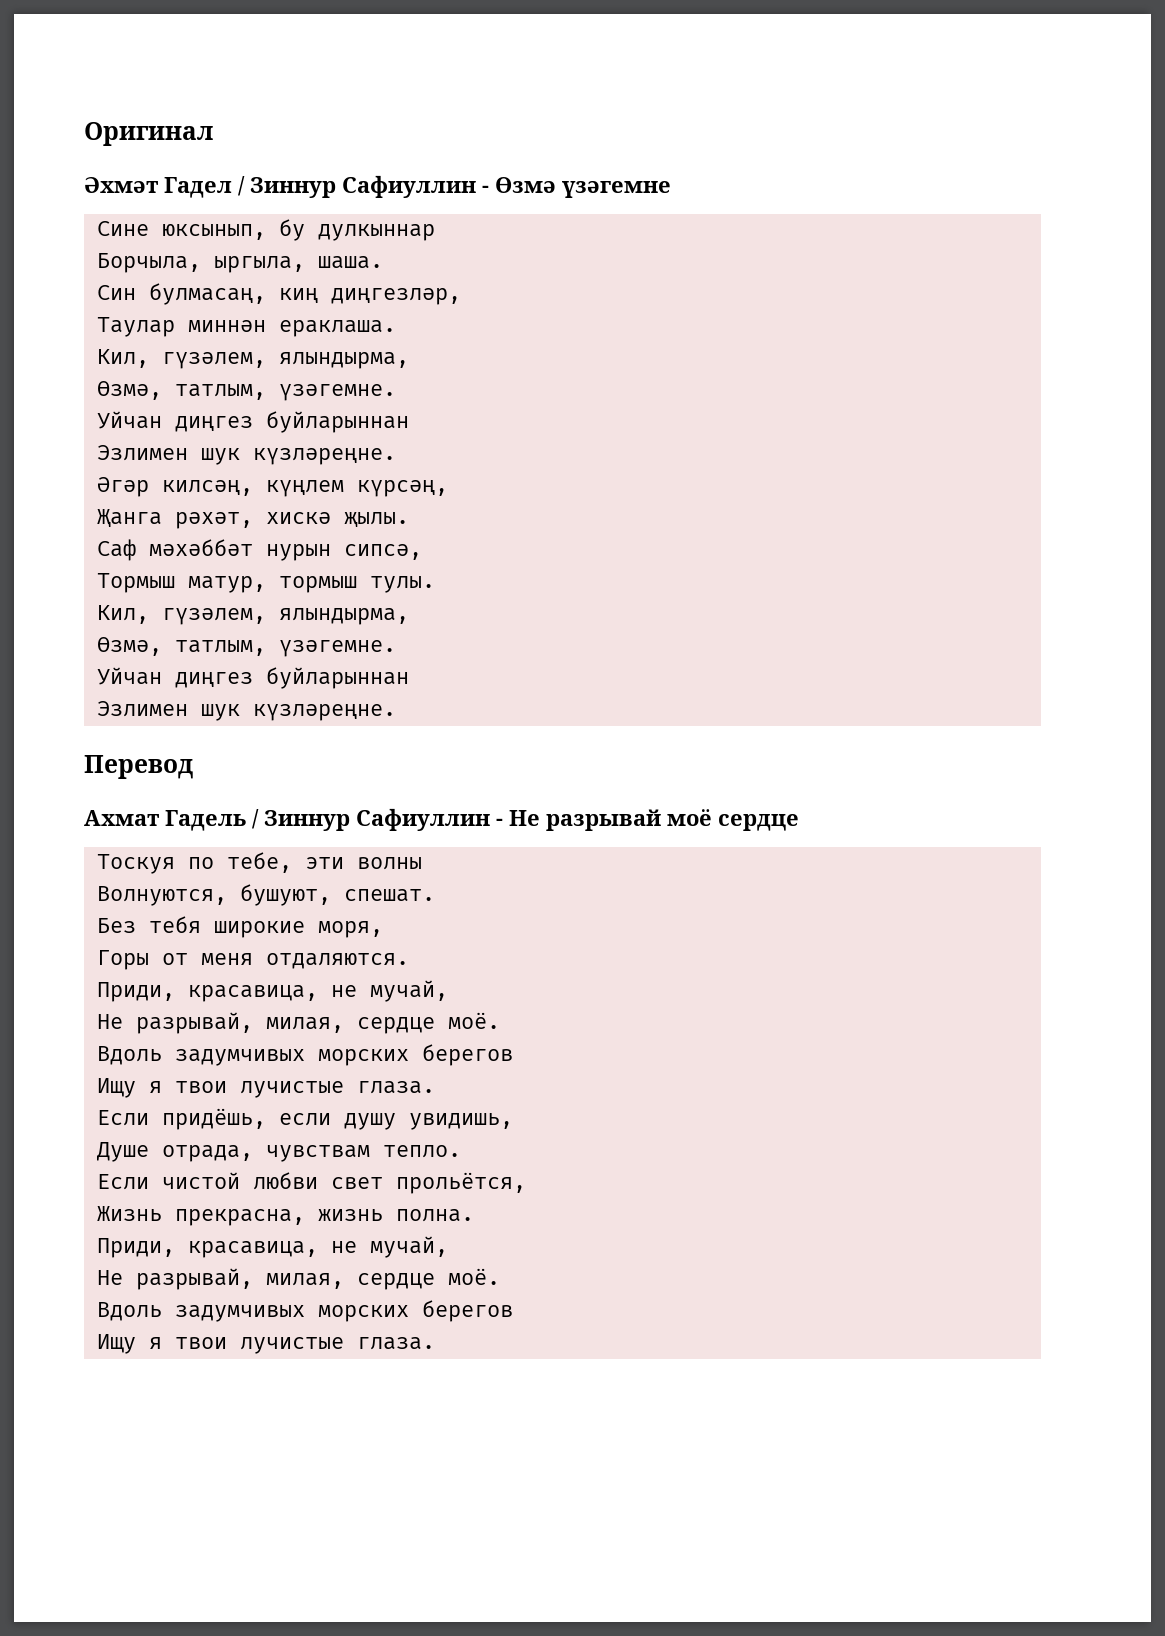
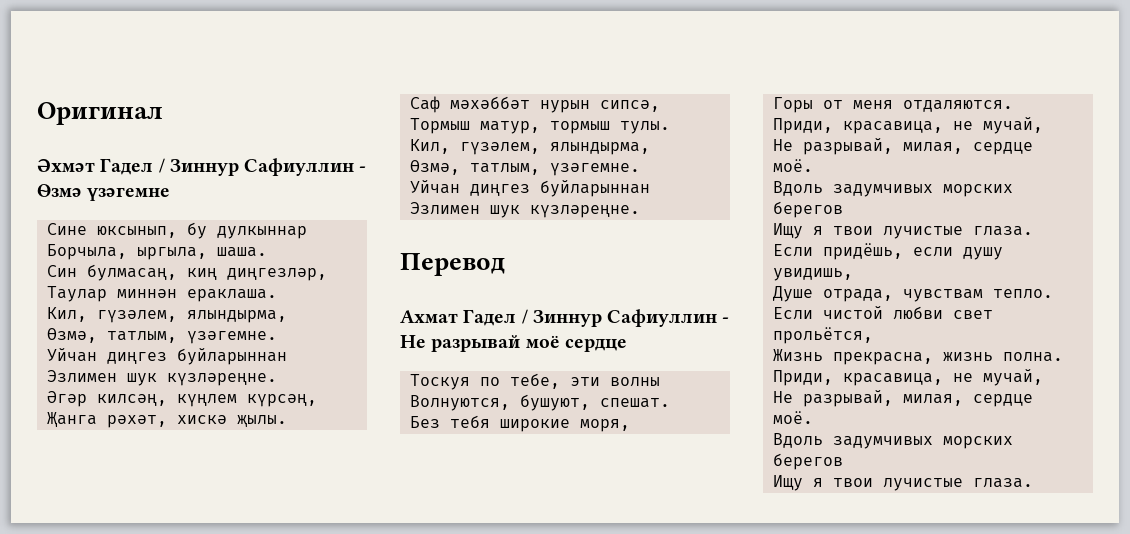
- Ахмат Гадель / Зиннур Сафиуллин - Не разрывай моё сердце
+ Ахмат Гадел / Зиннур Сафиуллин - Не разрывай моё сердце

